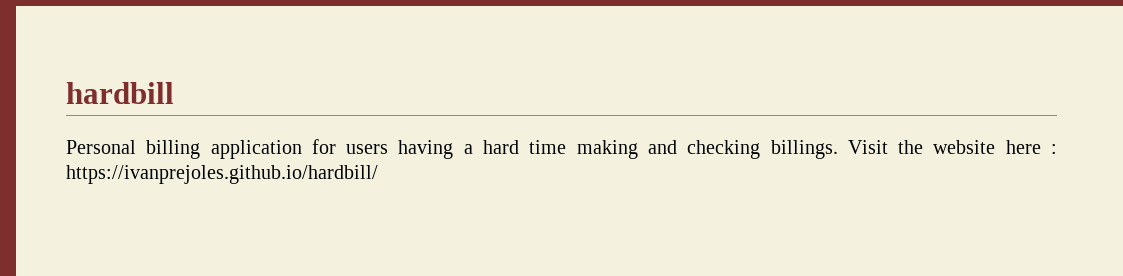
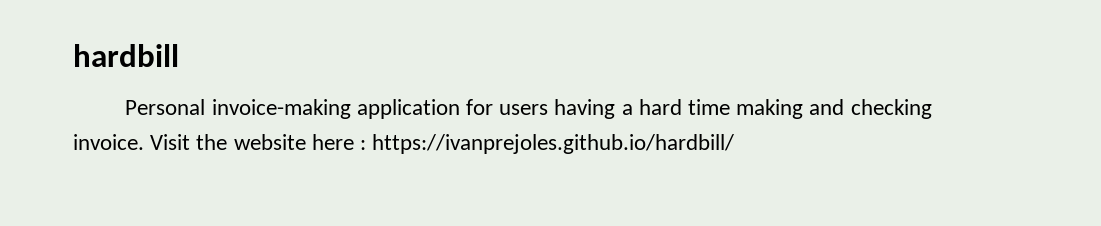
- Personal billing application for users having a hard time making and checking billings.
+ Personal invoice-making application for users having a hard time making and checking invoice.

